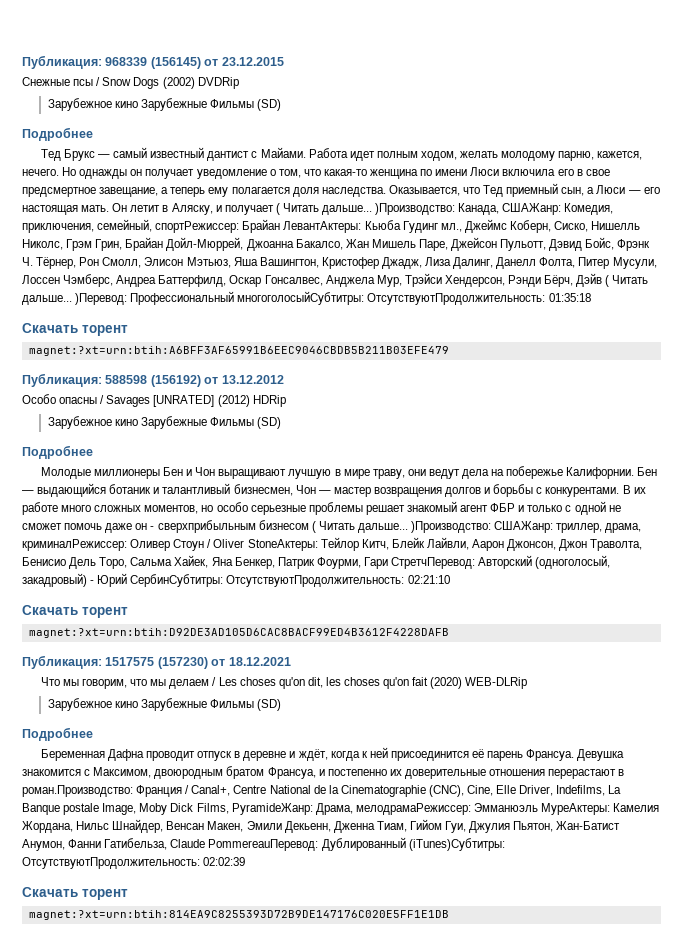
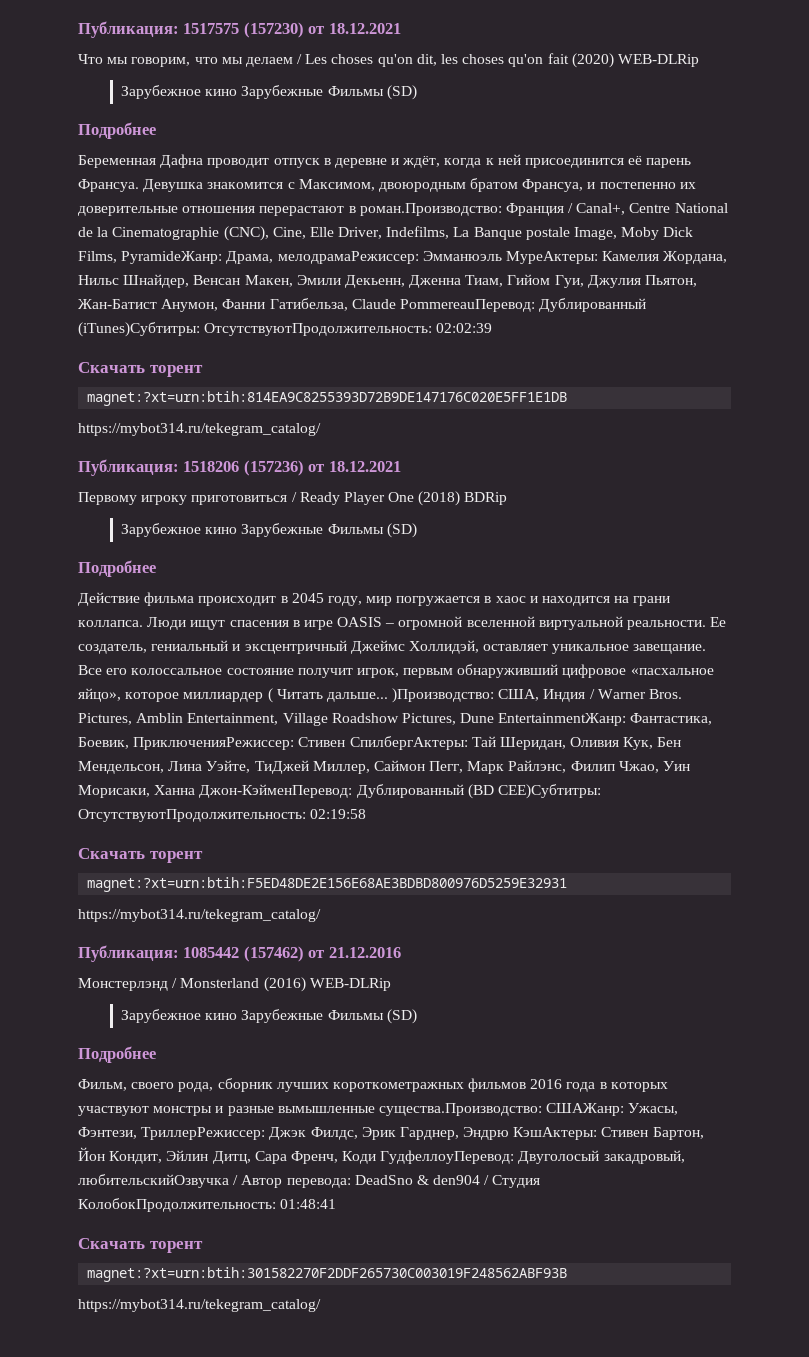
- Публикация: 968339 (156145) от 23.12.2015
- Снежные псы / Snow Dogs (2002) DVDRip
- Зарубежное кино Зарубежные Фильмы (SD)
- Подробнее
- Тед Брукс — самый известный дантист с Майами. Работа идет полным ходом, желать молодому парню, кажется, нечего. Но однажды он получает уведомление о том, что какая-то женщина по имени Люси включила его в свое предсмертное завещание, а теперь ему полагается доля наследства. Оказывается, что Тед приемный сын, а Люси — его настоящая мать. Он летит в Аляску, и получает ( Читать дальше... )Производство: Канада, СШАЖанр: Комедия, приключения, семейный, спортРежиссер: Брайан ЛевантАктеры: Кьюба Гудинг мл., Джеймс Коберн, Сиско, Нишелль Николс, Грэм Грин, Брайан Дойл-Мюррей, Джоанна Бакалсо, Жан Мишель Паре, Джейсон Пульотт, Дэвид Бойс, Фрэнк Ч. Тёрнер, Рон Смолл, Элисон Мэтьюз, Яша Вашингтон, Кристофер Джадж, Лиза Далинг, Данелл Фолта, Питер Мусули, Лоссен Чэмберс, Андреа Баттерфилд, Оскар Гонсалвес, Анджела Мур, Трэйси Хендерсон, Рэнди Бёрч, Дэйв ( Читать дальше... )Перевод: Профессиональный многоголосыйСубтитры: ОтсутствуютПродолжительность: 01:35:18
- Скачать торент
- magnet:?xt=urn:btih:A6BFF3AF65991B6EEC9046CBDB5B211B03EFE479
- Публикация: 588598 (156192) от 13.12.2012
- Особо опасны / Savages [UNRATED] (2012) HDRip
- Зарубежное кино Зарубежные Фильмы (SD)
- Подробнее
- Молодые миллионеры Бен и Чон выращивают лучшую в мире траву, они ведут дела на побережье Калифорнии. Бен — выдающийся ботаник и талантливый бизнесмен, Чон — мастер возвращения долгов и борьбы с конкурентами. В их работе много сложных моментов, но особо серьезные проблемы решает знакомый агент ФБР и только с одной не сможет помочь даже он - сверхприбыльным бизнесом ( Читать дальше... )Производство: СШАЖанр: триллер, драма, криминалРежиссер: Оливер Стоун / Oliver StoneАктеры: Тейлор Китч, Блейк Лайвли, Аарон Джонсон, Джон Траволта, Бенисио Дель Торо, Сальма Хайек, Яна Бенкер, Патрик Фоурми, Гари СтретчПеревод: Авторский (одноголосый, закадровый) - Юрий СербинСубтитры: ОтсутствуютПродолжительность: 02:21:10
- Скачать торент
- magnet:?xt=urn:btih:D92DE3AD105D6CAC8BACF99ED4B3612F4228DAFB
  magnet:?xt=urn:btih:814EA9C8255393D72B9DE147176C020E5FF1E1DB
+ https://mybot314.ru/tekegram_catalog/
+ Публикация: 1518206 (157236) от 18.12.2021
+ Первому игроку приготовиться / Ready Player One (2018) BDRip
+ Зарубежное кино Зарубежные Фильмы (SD)
+ Подробнее
+ Действие фильма происходит в 2045 году, мир погружается в хаос и находится на грани коллапса. Люди ищут спасения в игре OASIS – огромной вселенной виртуальной реальности. Ее создатель, гениальный и эксцентричный Джеймс Холлидэй, оставляет уникальное завещание. Все его колоссальное состояние получит игрок, первым обнаруживший цифровое «пасхальное яйцо», которое миллиардер ( Читать дальше... )Производство: США, Индия / Warner Bros. Pictures, Amblin Entertainment, Village Roadshow Pictures, Dune EntertainmentЖанр: Фантастика, Боевик, ПриключенияРежиссер: Стивен СпилбергАктеры: Тай Шеридан, Оливия Кук, Бен Мендельсон, Лина Уэйте, ТиДжей Миллер, Саймон Пегг, Марк Райлэнс, Филип Чжао, Уин Морисаки, Ханна Джон-КэйменПеревод: Дублированный (BD CEE)Субтитры: ОтсутствуютПродолжительность: 02:19:58
+ Скачать торент
+ magnet:?xt=urn:btih:F5ED48DE2E156E68AE3BDBD800976D5259E32931
+ https://mybot314.ru/tekegram_catalog/
+ Публикация: 1085442 (157462) от 21.12.2016
+ Монстерлэнд / Monsterland (2016) WEB-DLRip
+ Зарубежное кино Зарубежные Фильмы (SD)
+ Подробнее
+ Фильм, своего рода, сборник лучших короткометражных фильмов 2016 года в которых участвуют монстры и разные вымышленные существа.Производство: СШАЖанр: Ужасы, Фэнтези, ТриллерРежиссер: Джэк Филдс, Эрик Гарднер, Эндрю КэшАктеры: Стивен Бартон, Йон Кондит, Эйлин Дитц, Сара Френч, Коди ГудфеллоуПеревод: Двуголосый закадровый, любительскийОзвучка / Автор перевода: DeadSno & den904 / Студия КолобокПродолжительность: 01:48:41
+ Скачать торент
+ magnet:?xt=urn:btih:301582270F2DDF265730C003019F248562ABF93B
+ https://mybot314.ru/tekegram_catalog/

